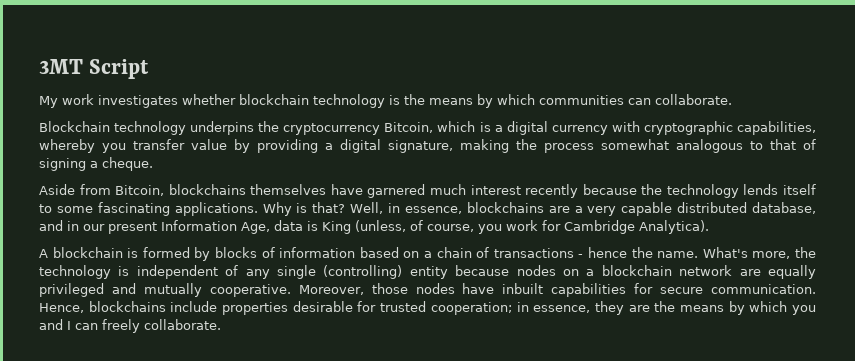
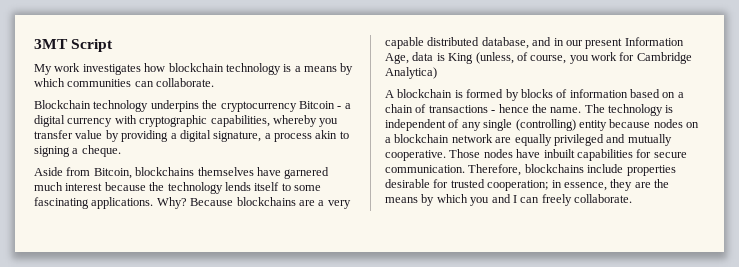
- My work investigates whether blockchain technology is the means by which communities can collaborate.
+ My work investigates how blockchain technology is a means by which communities can collaborate.
- Blockchain technology underpins the cryptocurrency Bitcoin, which is a digital currency with cryptographic capabilities, whereby you transfer value by providing a digital signature, making the process somewhat analogous to that of signing a cheque.
+ Blockchain technology underpins the cryptocurrency Bitcoin - a digital currency with cryptographic capabilities, whereby you transfer value by providing a digital signature, a process akin to signing a cheque.
- Aside from Bitcoin, blockchains themselves have garnered much interest recently because the technology lends itself to some fascinating applications.
+ Aside from Bitcoin, blockchains themselves have garnered much interest because the technology lends itself to some fascinating applications.
- Why is that? Well, in essence, blockchains are a very capable distributed database, and in our present Information Age, data is King (unless, of course, you work for Cambridge Analytica).
+ Why? Because blockchains are a very capable distributed database, and in our present Information Age, data is King (unless, of course, you work for Cambridge Analytica)
- What's more, the technology is independent of any single (controlling) entity because nodes on a blockchain network are equally privileged and mutually cooperative.
+ The technology is independent of any single (controlling) entity because nodes on a blockchain network are equally privileged and mutually cooperative.
- Moreover, those nodes have inbuilt capabilities for secure communication.
+ Those nodes have inbuilt capabilities for secure communication.
- Hence, blockchains include properties desirable for trusted cooperation; in essence, they are the means by which you and I can freely collaborate.
+ Therefore, blockchains include properties desirable for trusted cooperation; in essence, they are the means by which you and I can freely collaborate.

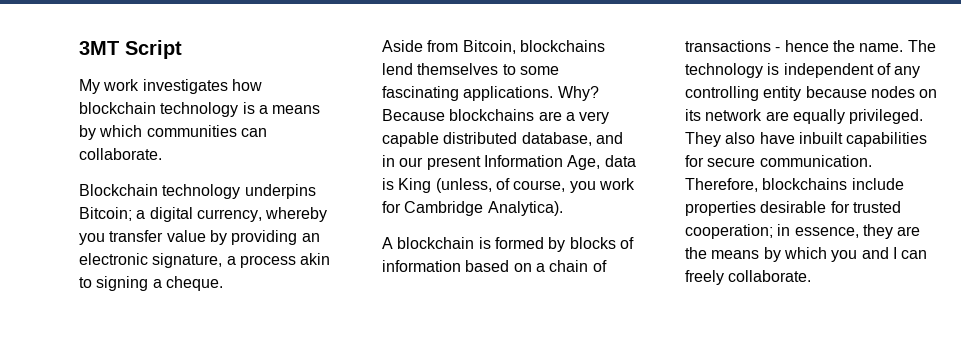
- Blockchain technology underpins the cryptocurrency Bitcoin - a digital currency with cryptographic capabilities, whereby you transfer value by providing a digital signature, a process akin to signing a cheque.
+ Blockchain technology underpins Bitcoin; a digital currency, whereby you transfer value by providing an electronic signature, a process akin to signing a cheque.
- Aside from Bitcoin, blockchains themselves have garnered much interest because the technology lends itself to some fascinating applications.
+ Aside from Bitcoin, blockchains lend themselves to some fascinating applications.
- Because blockchains are a very capable distributed database, and in our present Information Age, data is King (unless, of course, you work for Cambridge Analytica)
+ Because blockchains are a very capable distributed database, and in our present Information Age, data is King (unless, of course, you work for Cambridge Analytica).
- The technology is independent of any single (controlling) entity because nodes on a blockchain network are equally privileged and mutually cooperative. Those nodes have inbuilt capabilities for secure communication.
+ The technology is independent of any controlling entity because nodes on its network are equally privileged. They also have inbuilt capabilities for secure communication.

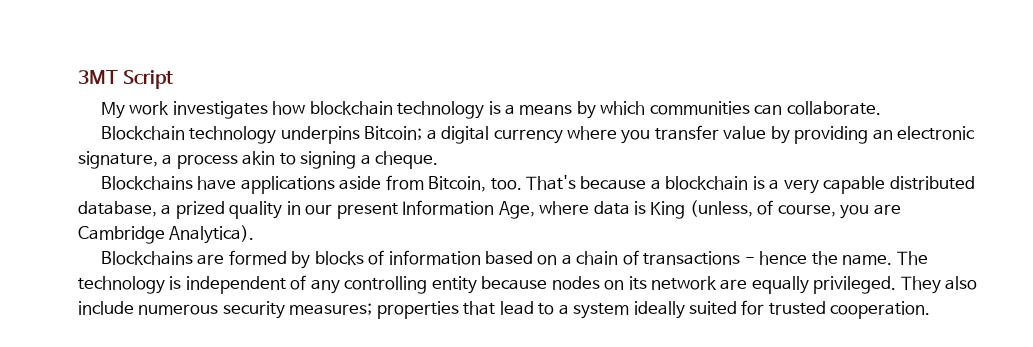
- Blockchain technology underpins Bitcoin; a digital currency, whereby you transfer value by providing an electronic signature, a process akin to signing a cheque.
+ Blockchain technology underpins Bitcoin; a digital currency where you transfer value by providing an electronic signature, a process akin to signing a cheque.
- Aside from Bitcoin, blockchains lend themselves to some fascinating applications. Why? Because blockchains are a very capable distributed database, and in our present Information Age, data is King (unless, of course, you work for Cambridge Analytica).
+ Blockchains have applications aside from Bitcoin, too. That's because a blockchain is a very capable distributed database, a prized quality in our present Information Age, where data is King (unless, of course, you are Cambridge Analytica).
- A blockchain is formed by blocks of information based on a chain of transactions - hence the name.
+ Blockchains are formed by blocks of information based on a chain of transactions - hence the name.
- They also have inbuilt capabilities for secure communication. Therefore, blockchains include properties desirable for trusted cooperation; in essence, they are the means by which you and I can freely collaborate.
+ They also include numerous security measures; properties that lead to a system ideally suited for trusted cooperation.

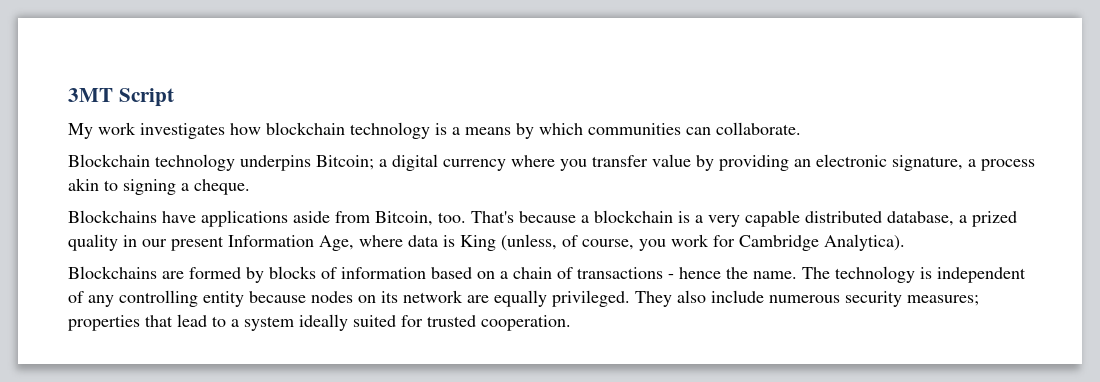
- That's because a blockchain is a very capable distributed database, a prized quality in our present Information Age, where data is King (unless, of course, you are Cambridge Analytica).
+ That's because a blockchain is a very capable distributed database, a prized quality in our present Information Age, where data is King (unless, of course, you work for Cambridge Analytica).

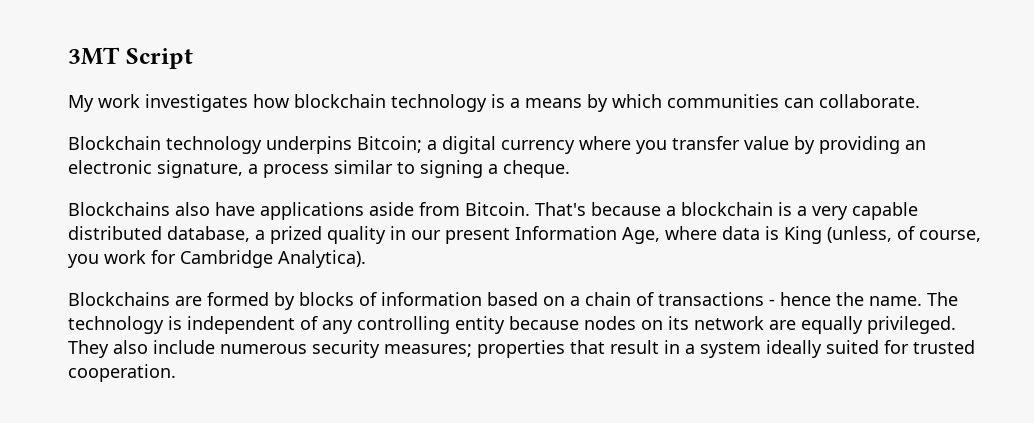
- Blockchain technology underpins Bitcoin; a digital currency where you transfer value by providing an electronic signature, a process akin to signing a cheque.
+ Blockchain technology underpins Bitcoin; a digital currency where you transfer value by providing an electronic signature, a process similar to signing a cheque.
- Blockchains have applications aside from Bitcoin, too.
+ Blockchains also have applications aside from Bitcoin.
- They also include numerous security measures; properties that lead to a system ideally suited for trusted cooperation.
+ They also include numerous security measures; properties that result in a system ideally suited for trusted cooperation.

